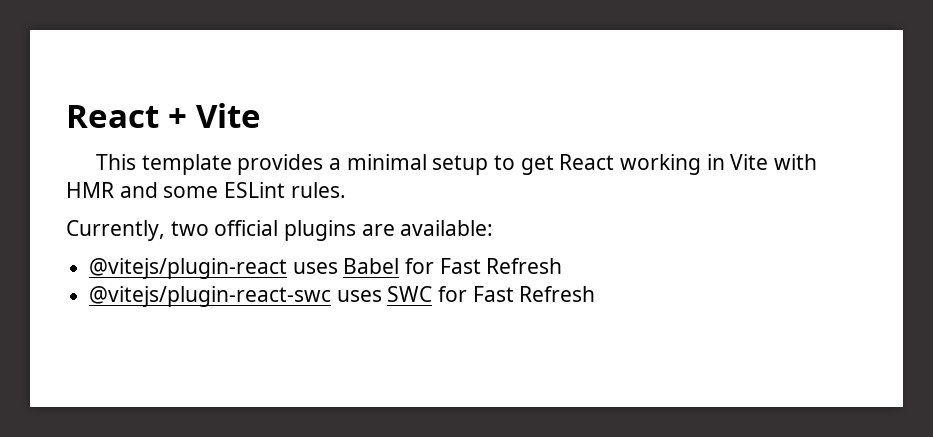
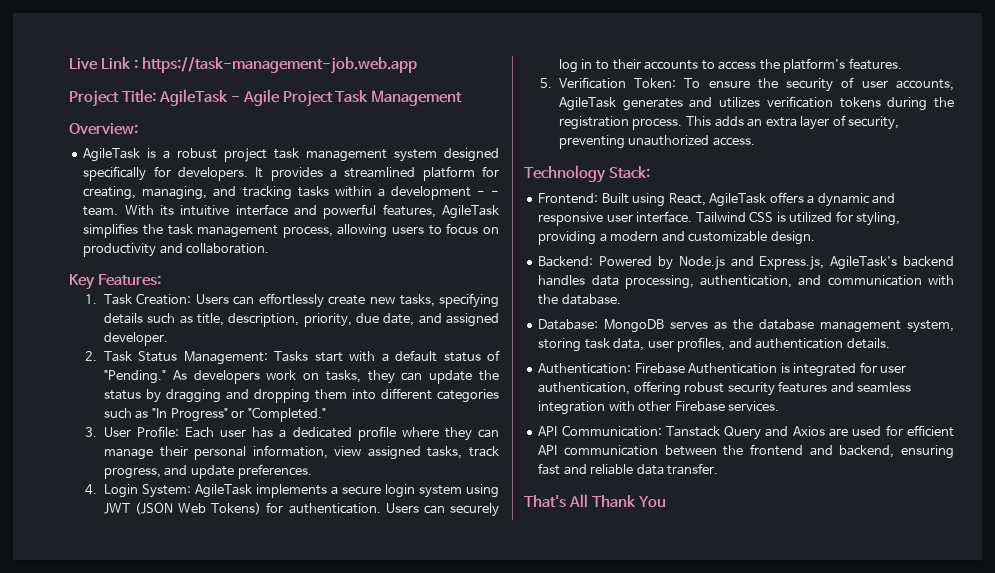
- React + Vite
- This template provides a minimal setup to get React working in Vite with HMR and some ESLint rules.
- Currently, two official plugins are available:
- @vitejs/plugin-react uses Babel for Fast Refresh
- @vitejs/plugin-react-swc uses SWC for Fast Refresh
+ Live Link : https://task-management-job.web.app
+ Project Title: AgileTask - Agile Project Task Management
+ Overview:
+ AgileTask is a robust project task management system designed specifically for developers. It provides a streamlined platform for creating, managing, and tracking tasks within a development - - team. With its intuitive interface and powerful features, AgileTask simplifies the task management process, allowing users to focus on productivity and collaboration.
+ Key Features:
+ 1. Task Creation: Users can effortlessly create new tasks, specifying details such as title, description, priority, due date, and assigned developer.
+ 2. Task Status Management: Tasks start with a default status of "Pending." As developers work on tasks, they can update the status by dragging and dropping them into different categories such as "In Progress" or "Completed."
+ 3. User Profile: Each user has a dedicated profile where they can manage their personal information, view assigned tasks, track progress, and update preferences.
+ 4. Login System: AgileTask implements a secure login system using JWT (JSON Web Tokens) for authentication. Users can securely log in to their accounts to access the platform's features.
+ 5. Verification Token: To ensure the security of user accounts, AgileTask generates and utilizes verification tokens during the registration process. This adds an extra layer of security, preventing unauthorized access.
+ Technology Stack:
+ Frontend: Built using React, AgileTask offers a dynamic and responsive user interface. Tailwind CSS is utilized for styling, providing a modern and customizable design.
+ Backend: Powered by Node.js and Express.js, AgileTask's backend handles data processing, authentication, and communication with the database.
+ Database: MongoDB serves as the database management system, storing task data, user profiles, and authentication details.
+ Authentication: Firebase Authentication is integrated for user authentication, offering robust security features and seamless integration with other Firebase services.
+ API Communication: Tanstack Query and Axios are used for efficient API communication between the frontend and backend, ensuring fast and reliable data transfer.
+ That's All Thank You

